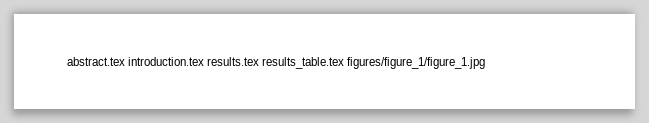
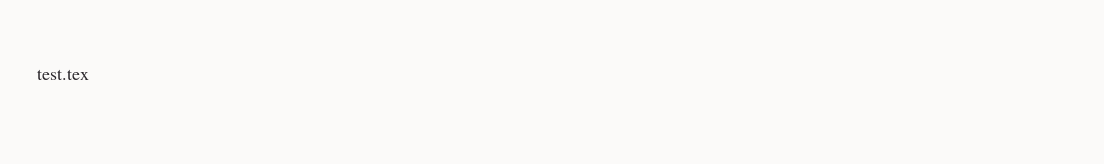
- abstract.tex introduction.tex results.tex results_table.tex figures/figure_1/figure_1.jpg
+ test.tex

